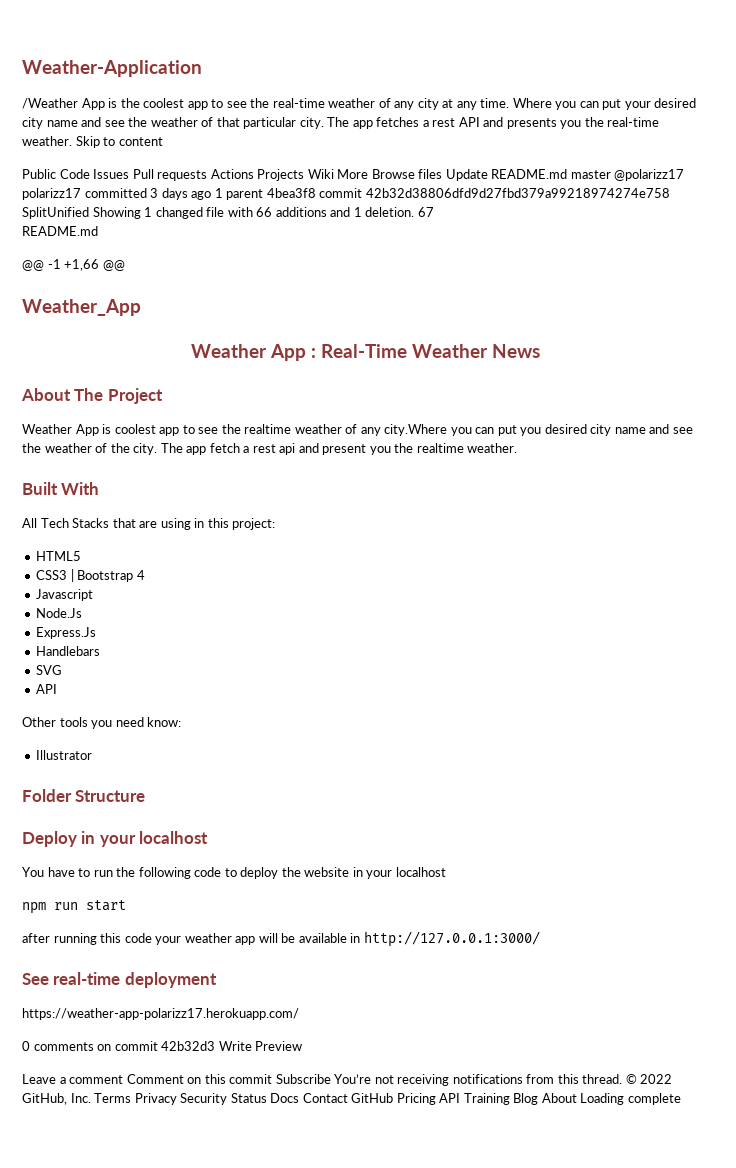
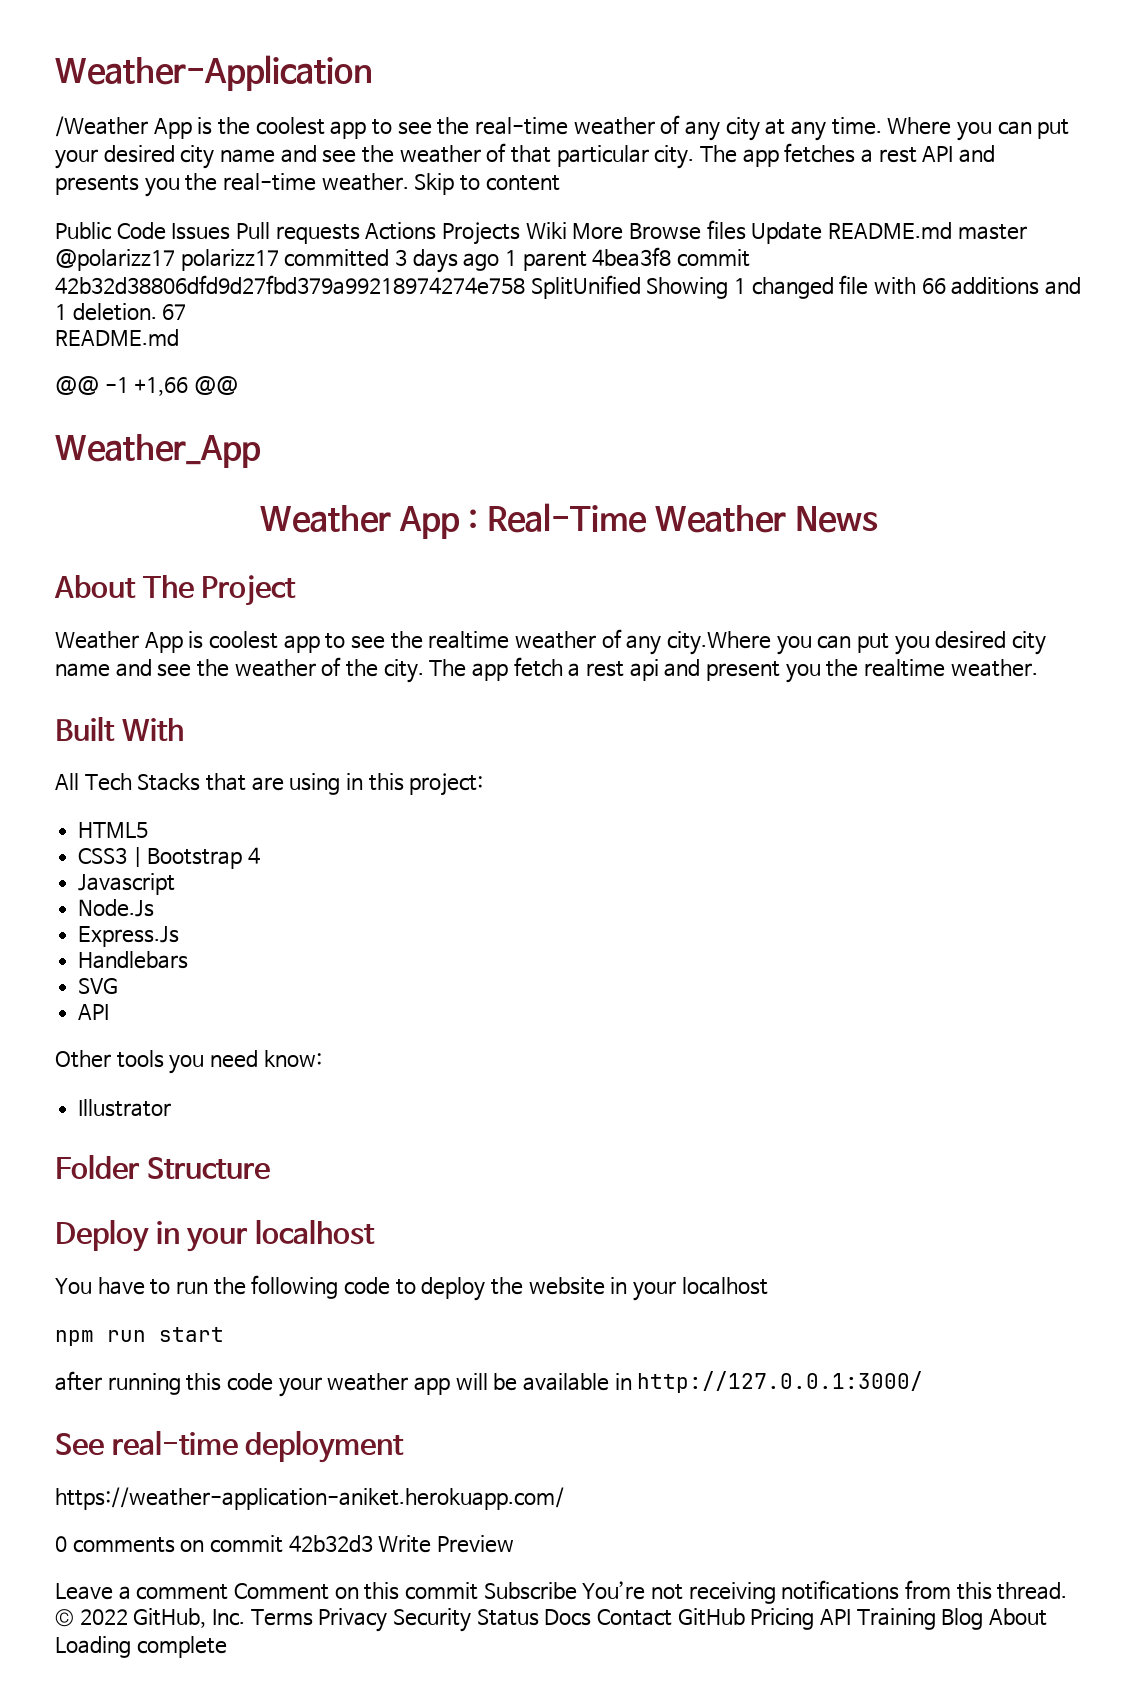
- https://weather-app-polarizz17.herokuapp.com/
+ https://weather-application-aniket.herokuapp.com/

